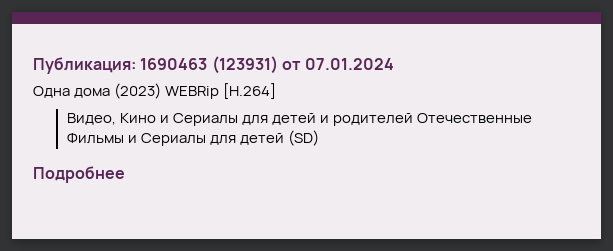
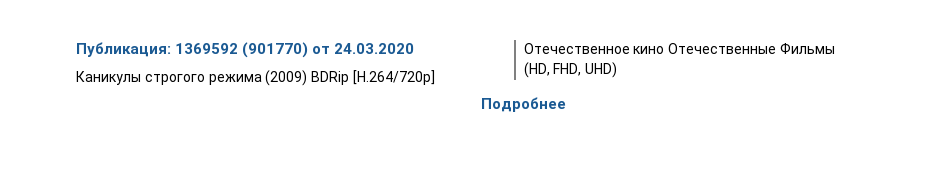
- Публикация: 1690463 (123931) от 07.01.2024
- Одна дома (2023) WEBRip [H.264]
- Видео, Кино и Сериалы для детей и родителей Отечественные Фильмы и Сериалы для детей (SD)
+ Публикация: 1369592 (901770) от 24.03.2020
+ Каникулы строгого режима (2009) BDRip [H.264/720p]
+ Отечественное кино Отечественные Фильмы (HD, FHD, UHD)

